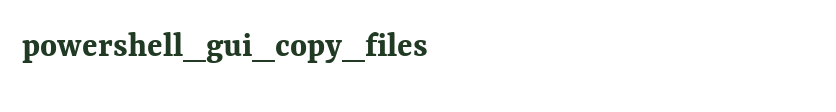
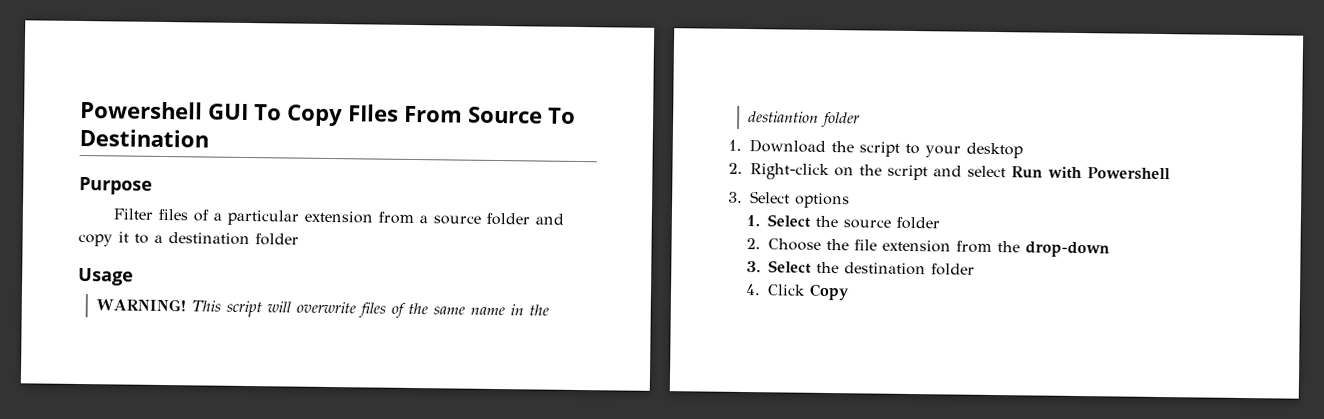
- powershell_gui_copy_files
+ Powershell GUI To Copy FIles From Source To Destination
+ Purpose
+ Filter files of a particular extension from a source folder and copy it to a destination folder
+ Usage
+ WARNING! This script will overwrite files of the same name in the destiantion folder
+ 1. Download the script to your desktop
+ 2. Right-click on the script and select Run with Powershell
+ 3. Select options
+ 1. Select the source folder
+ 2. Choose the file extension from the drop-down
+ 3. Select the destination folder
+ 4. Click Copy

